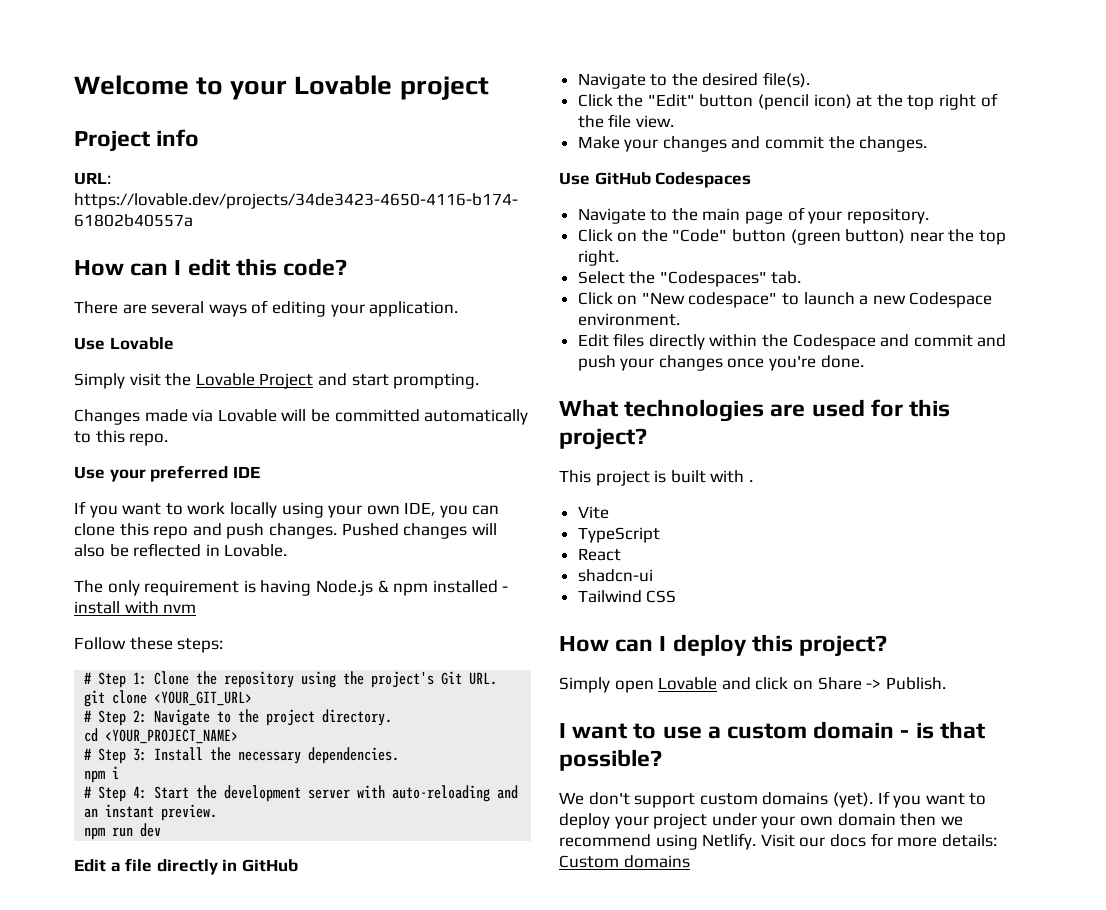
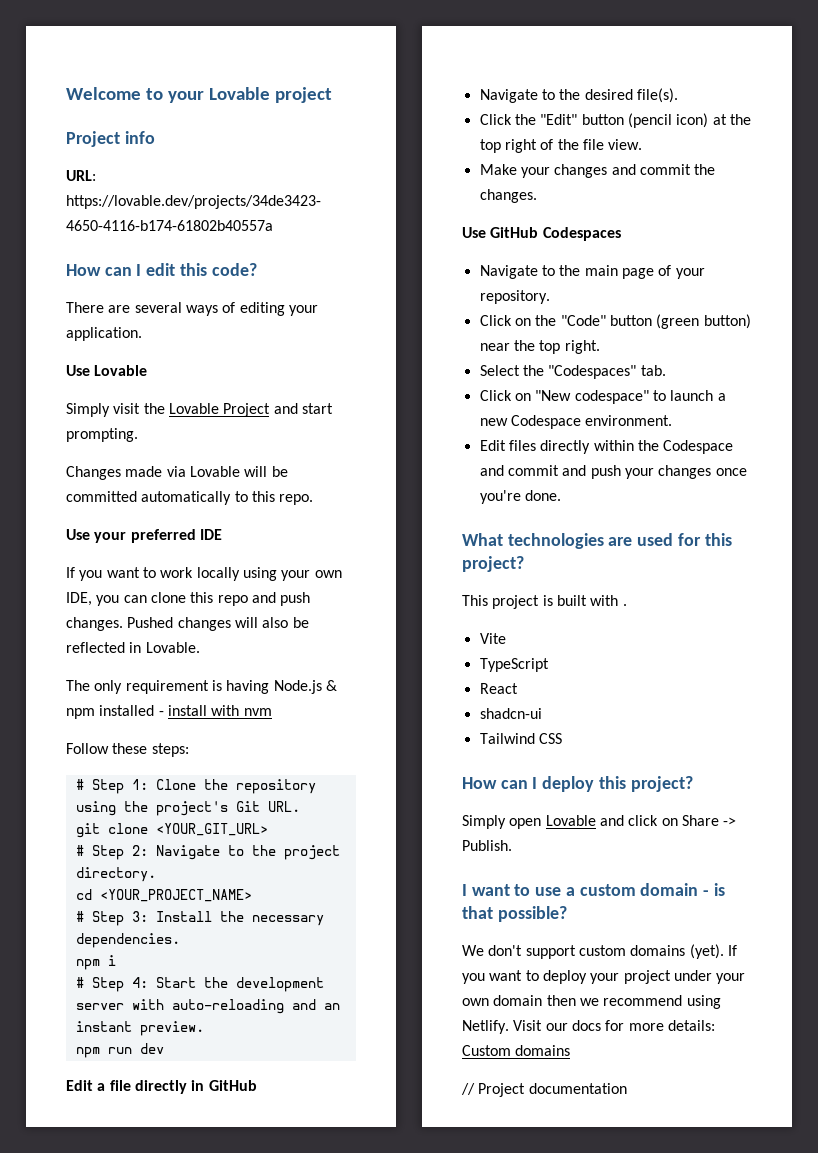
+ // Project documentation

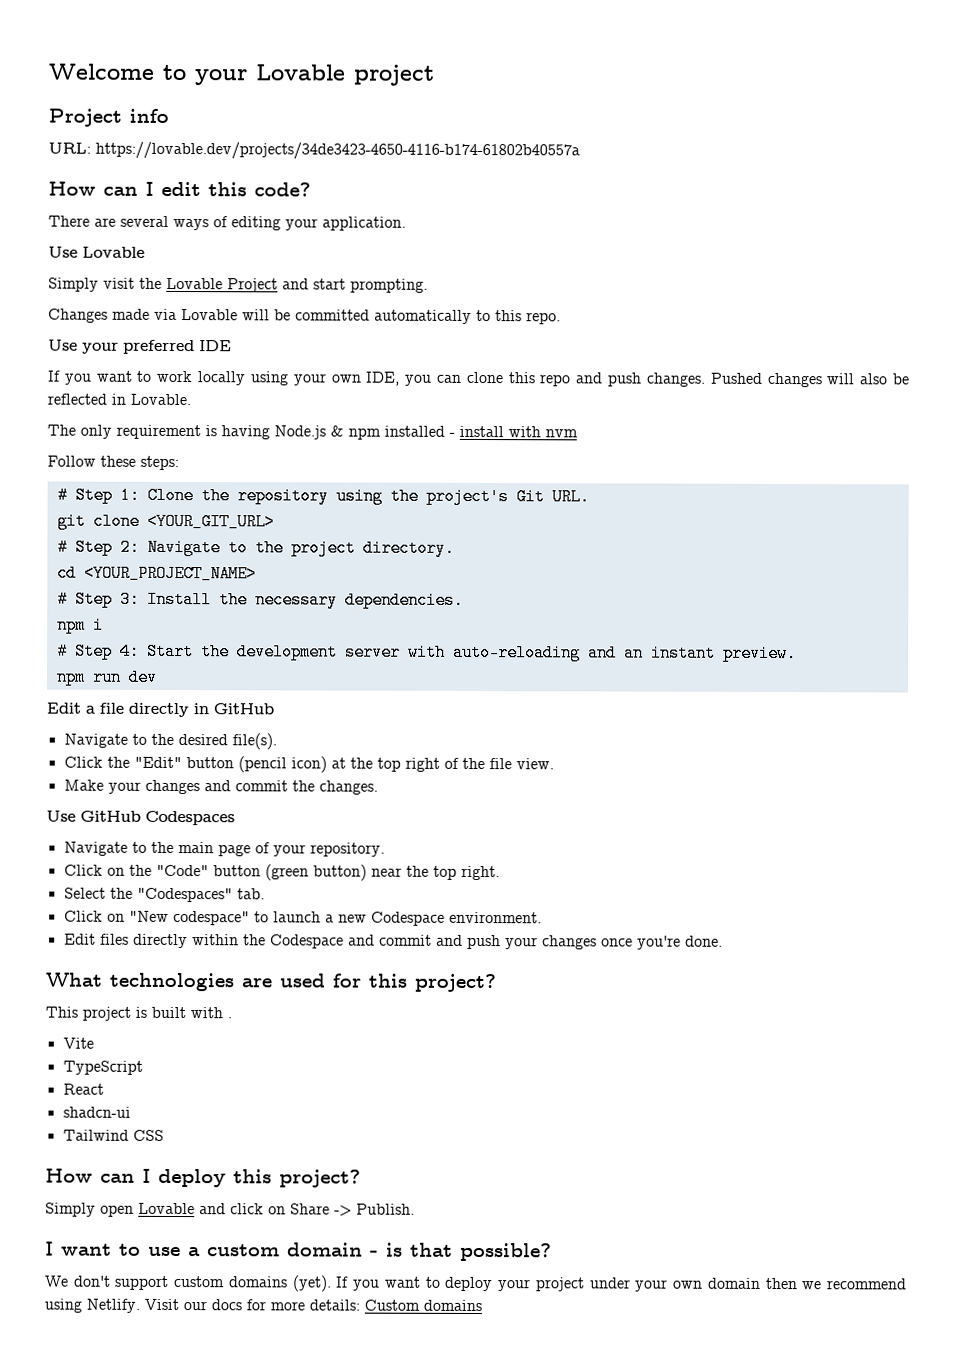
- // Project documentation

